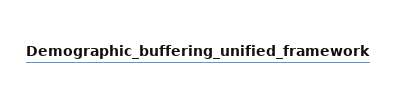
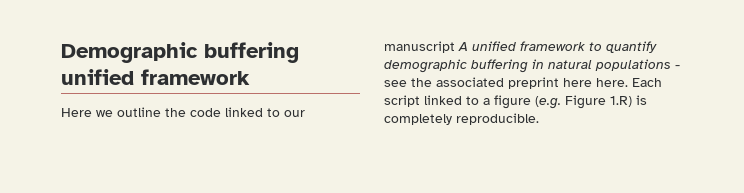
- Demographic_buffering_unified_framework
+ Demographic buffering unified framework
+ Here we outline the code linked to our manuscript A unified framework to quantify demographic buffering in natural populations - see the associated preprint here here. Each script linked to a figure (e.g. Figure 1.R) is completely reproducible.

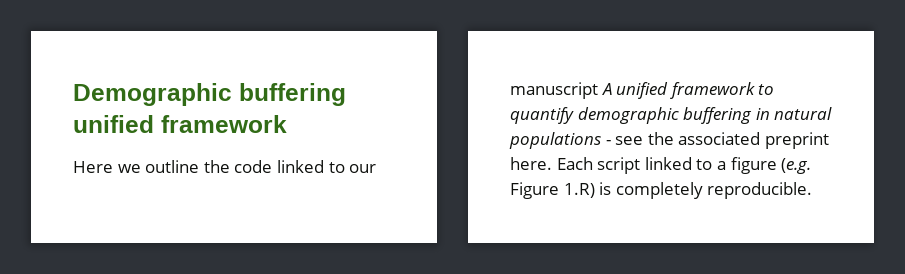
- Here we outline the code linked to our manuscript A unified framework to quantify demographic buffering in natural populations - see the associated preprint here here.
+ Here we outline the code linked to our manuscript A unified framework to quantify demographic buffering in natural populations - see the associated preprint here.

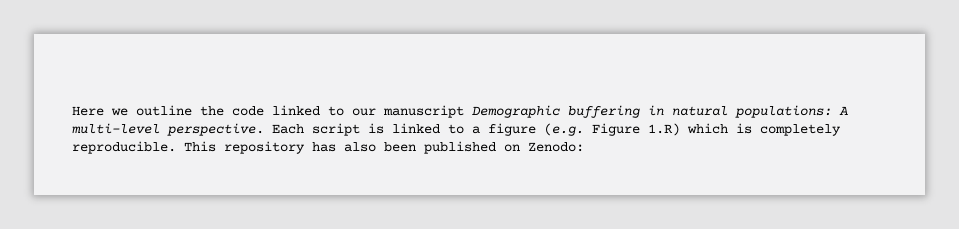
- Demographic buffering unified framework
- Here we outline the code linked to our manuscript A unified framework to quantify demographic buffering in natural populations - see the associated preprint here.
+ Here we outline the code linked to our manuscript Demographic buffering in natural populations: A multi-level perspective.
- Each script linked to a figure (e.g. Figure 1.R) is completely reproducible.
+ Each script is linked to a figure (e.g. Figure 1.R) which is completely reproducible.
+ This repository has also been published on Zenodo:

